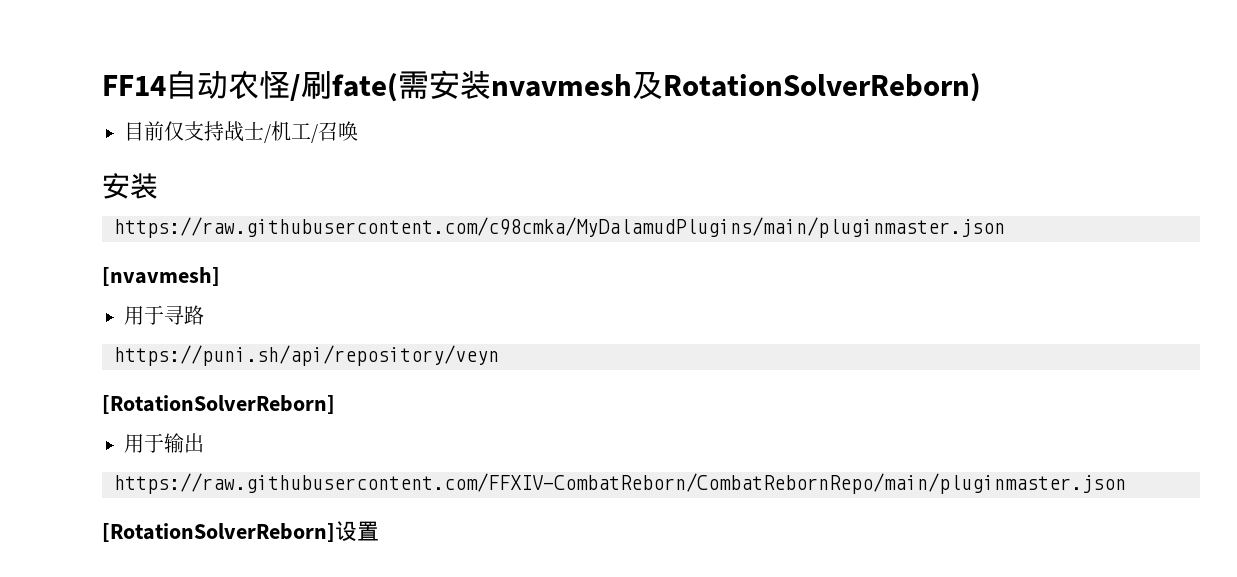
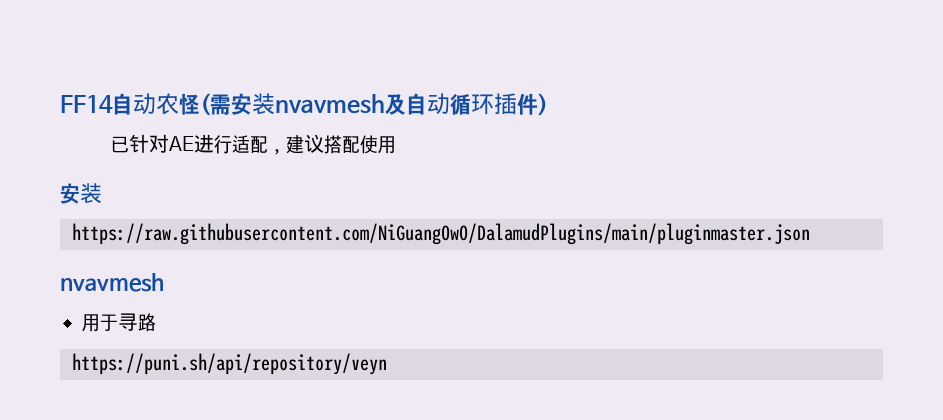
- FF14自动农怪/刷fate(需安装nvavmesh及RotationSolverReborn)
- 目前仅支持战士/机工/召唤
+ FF14自动农怪(需安装nvavmesh及自动循环插件)
+ 已针对AE进行适配，建议搭配使用
- https://raw.githubusercontent.com/c98cmka/MyDalamudPlugins/main/pluginmaster.json
- [nvavmesh]
+ https://raw.githubusercontent.com/NiGuangOwO/DalamudPlugins/main/pluginmaster.json
+ nvavmesh
  https://puni.sh/api/repository/veyn
- [RotationSolverReborn]
- 用于输出
- https://raw.githubusercontent.com/FFXIV-CombatReborn/CombatRebornRepo/main/pluginmaster.json
- [RotationSolverReborn]设置

